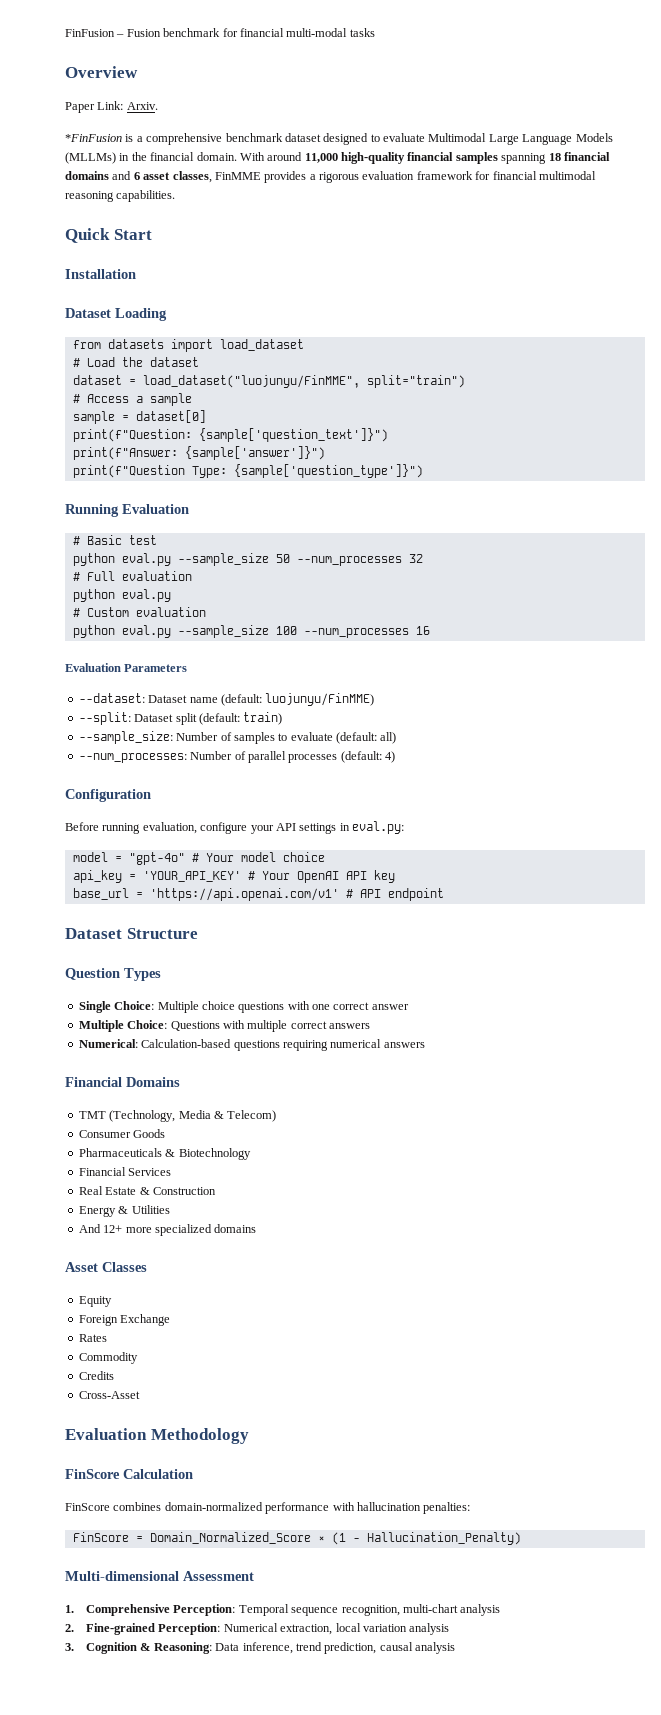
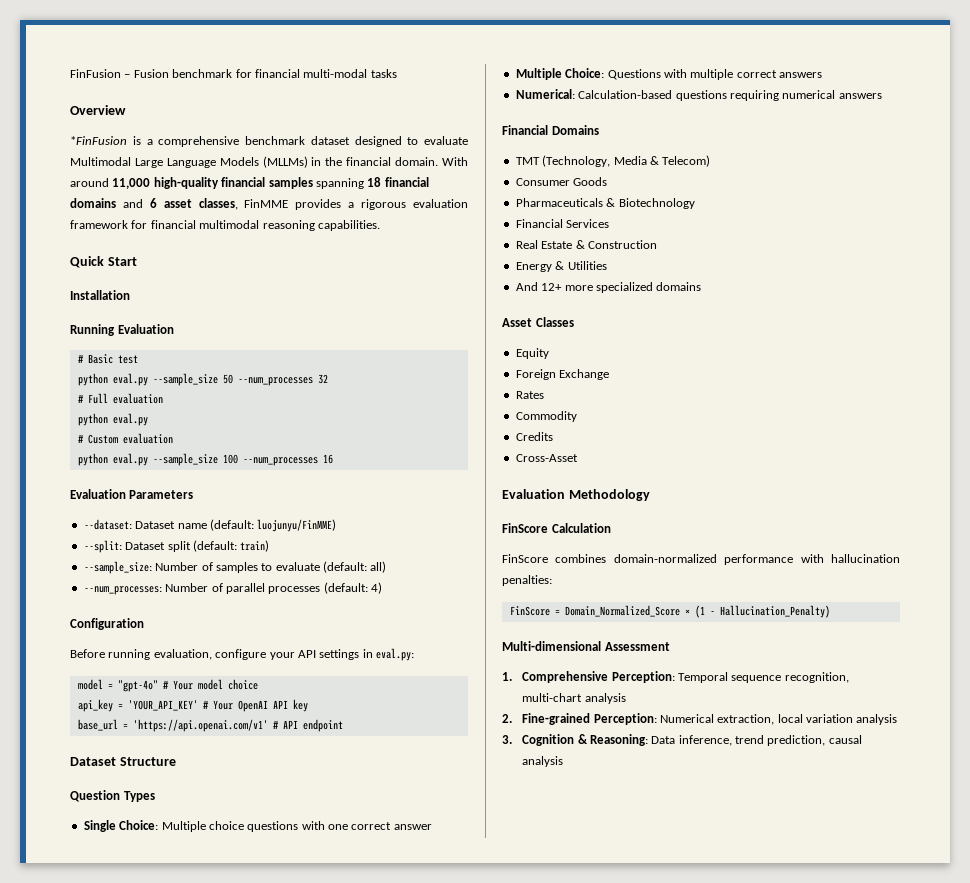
- Paper Link: Arxiv.
- Dataset Loading
- from datasets import load_dataset
- # Load the dataset
- dataset = load_dataset("luojunyu/FinMME", split="train")
- # Access a sample
- sample = dataset[0]
- print(f"Question: {sample['question_text']}")
- print(f"Answer: {sample['answer']}")
- print(f"Question Type: {sample['question_type']}")

